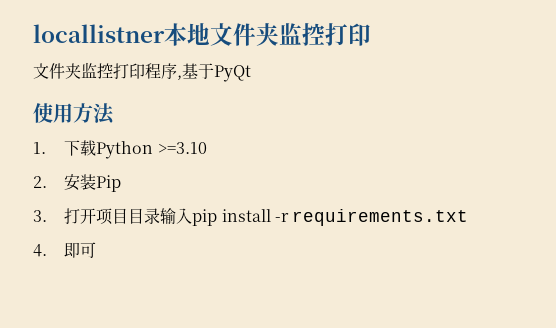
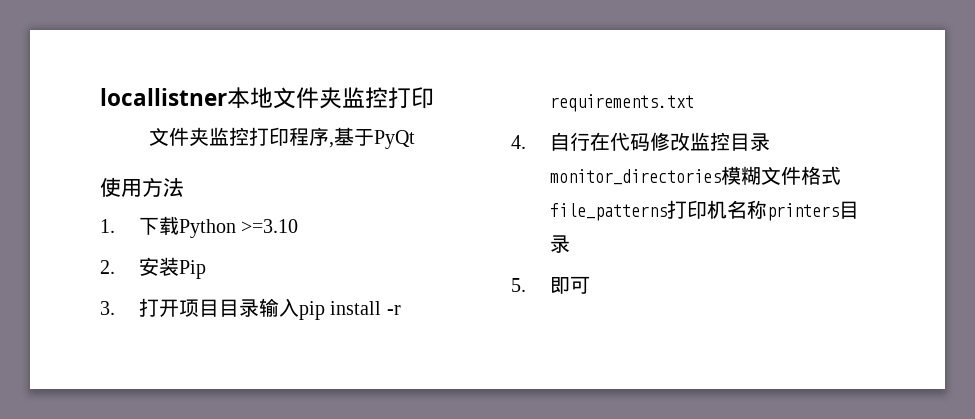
- 4.即可
+ 4.自行在代码修改监控目录monitor_directories模糊文件格式file_patterns打印机名称printers目录
+ 5.即可

